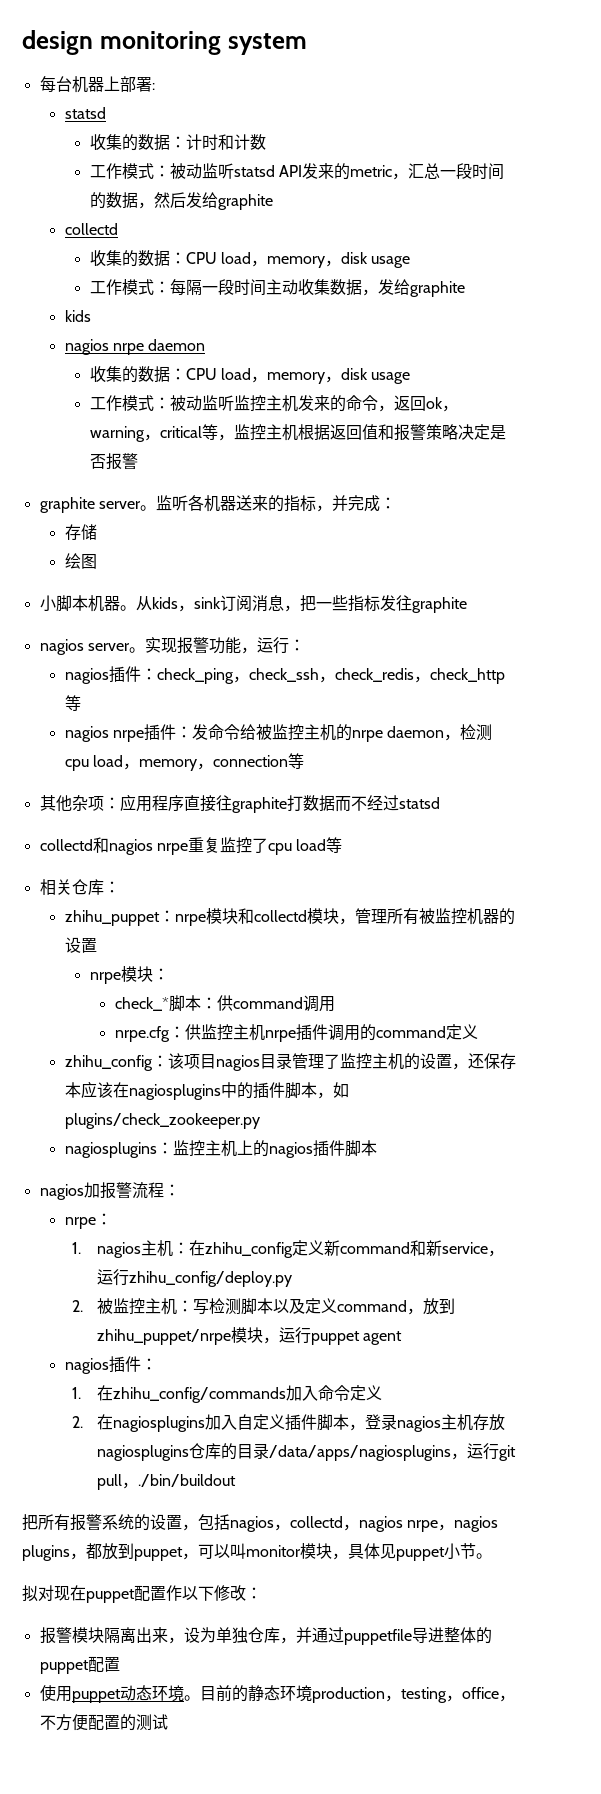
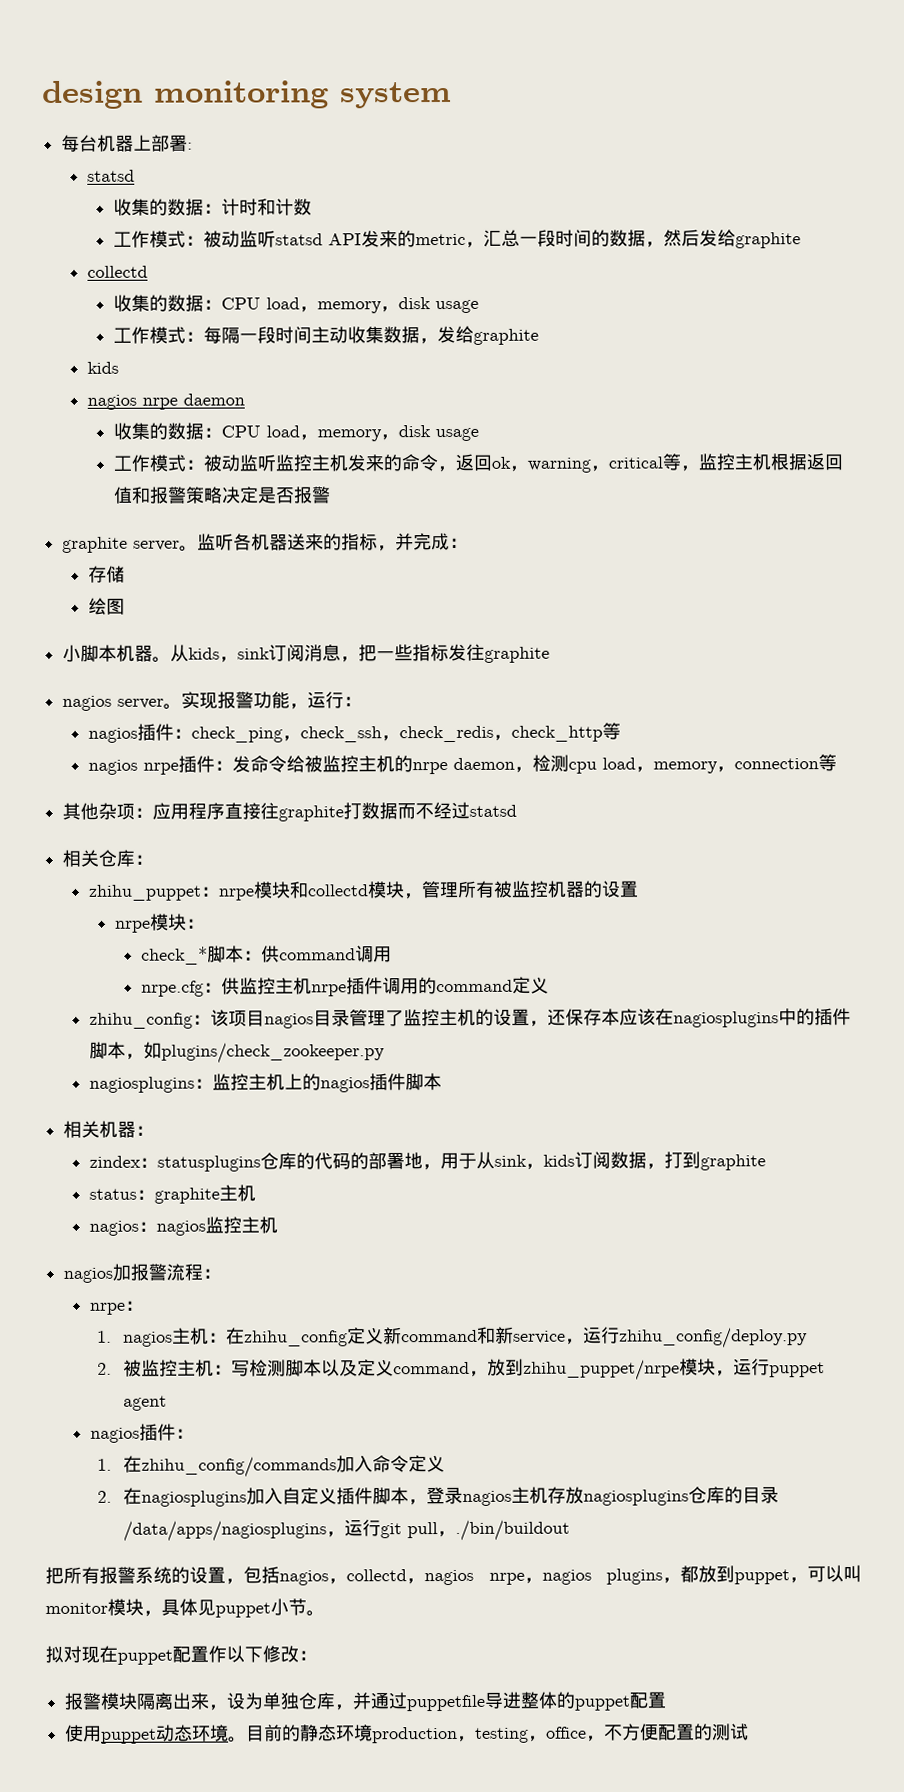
- collectd和nagios nrpe重复监控了cpu load等
+ 相关机器：
+ zindex：statusplugins仓库的代码的部署地，用于从sink，kids订阅数据，打到graphite
+ status：graphite主机
+ nagios：nagios监控主机

